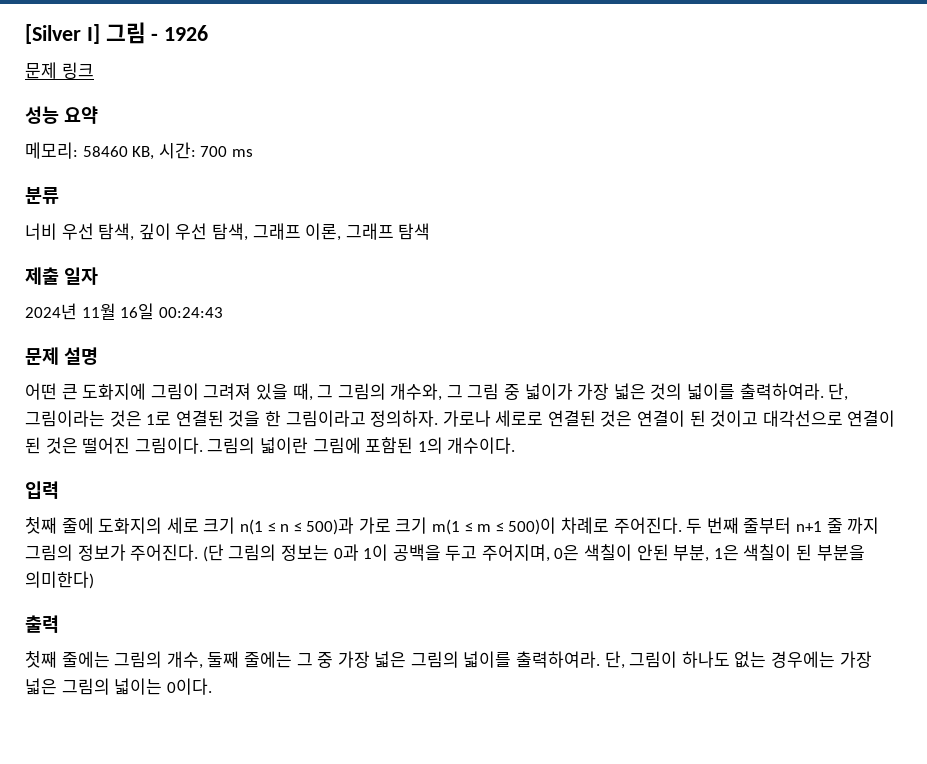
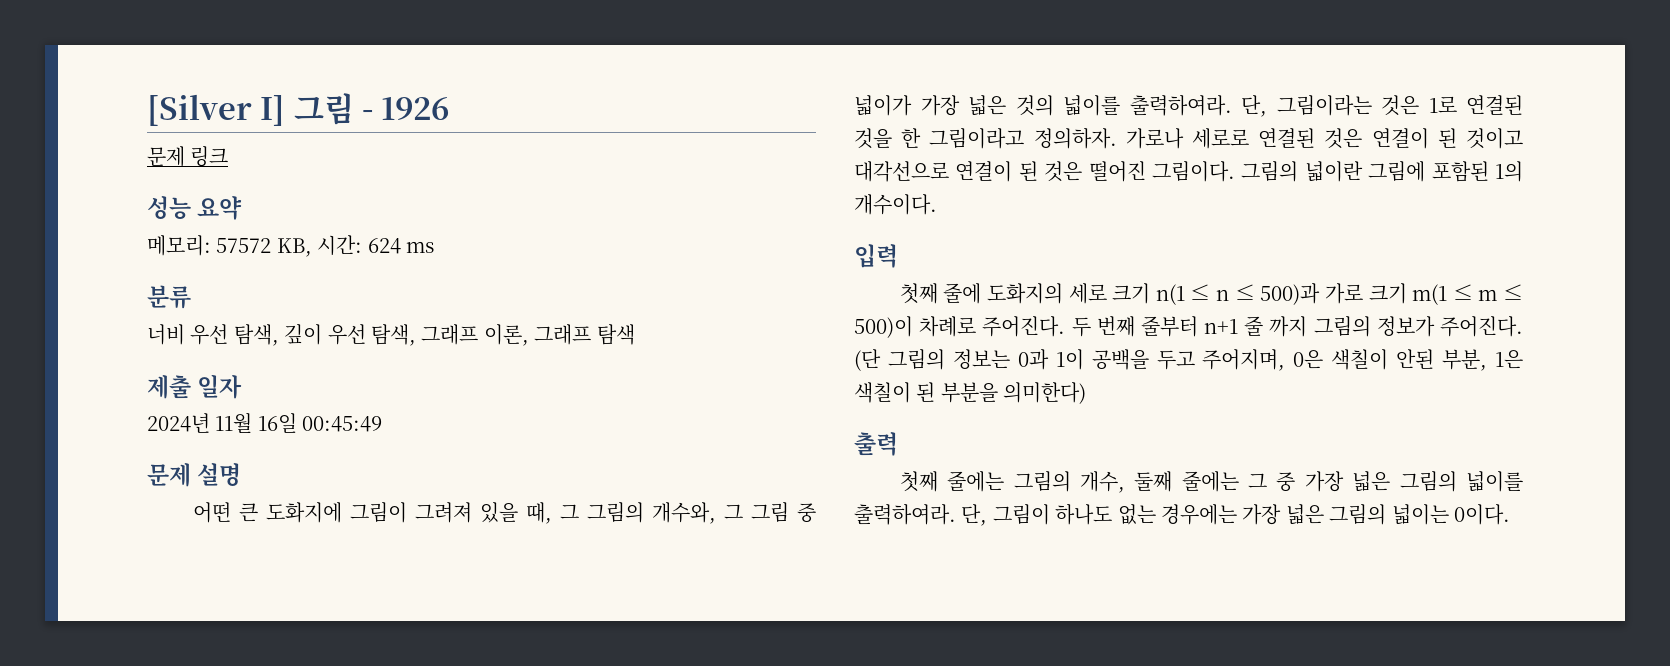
- 메모리: 58460 KB, 시간: 700 ms
+ 메모리: 57572 KB, 시간: 624 ms
- 2024년 11월 16일 00:24:43
+ 2024년 11월 16일 00:45:49

